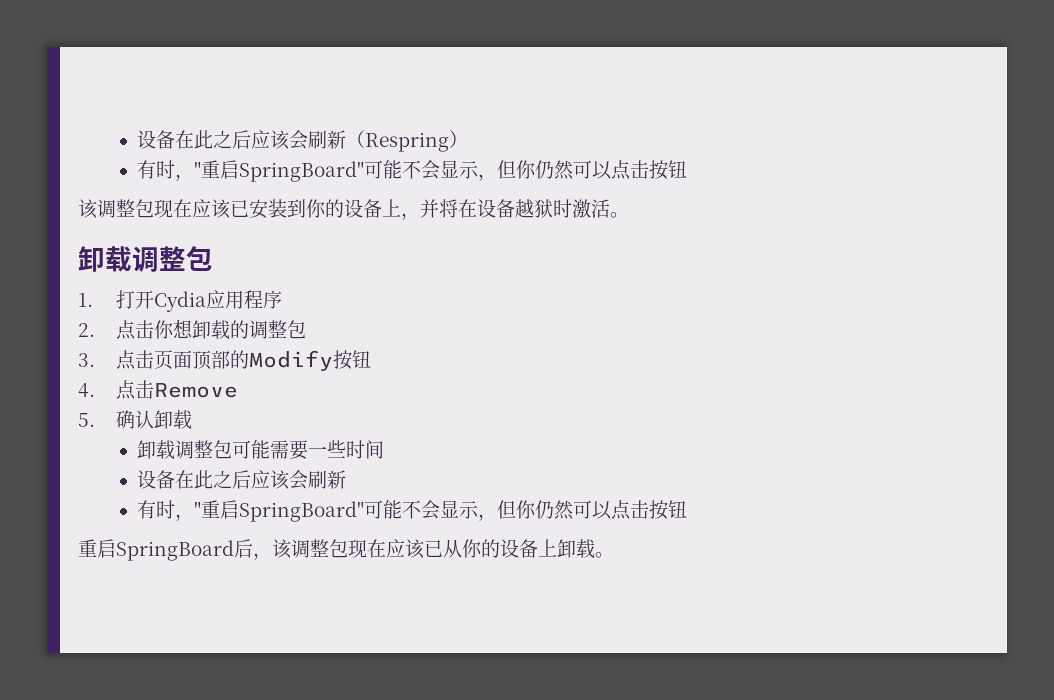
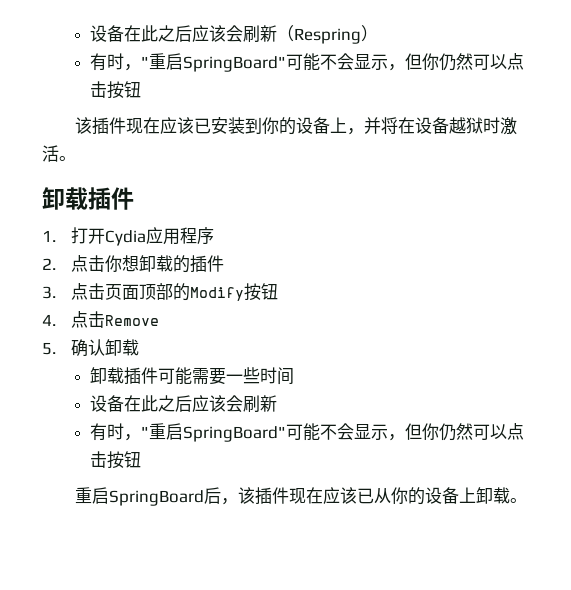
- 该调整包现在应该已安装到你的设备上，并将在设备越狱时激活。
- 卸载调整包
+ 该插件现在应该已安装到你的设备上，并将在设备越狱时激活。
+ 卸载插件
- 2.点击你想卸载的调整包
+ 2.点击你想卸载的插件
- 卸载调整包可能需要一些时间
+ 卸载插件可能需要一些时间
- 重启SpringBoard后，该调整包现在应该已从你的设备上卸载。
+ 重启SpringBoard后，该插件现在应该已从你的设备上卸载。

